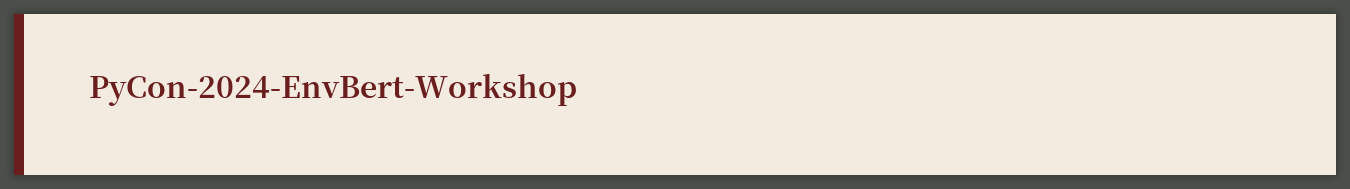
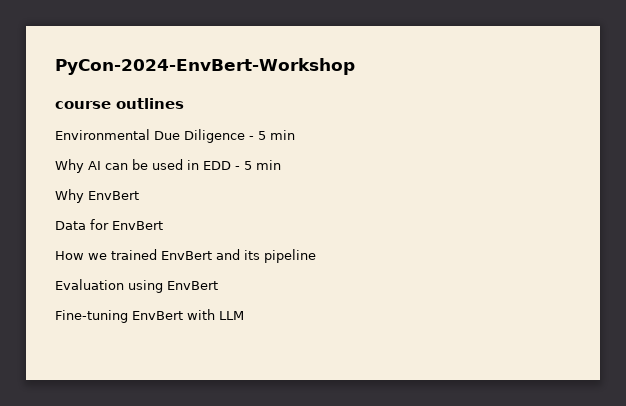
+ course outlines
+ Environmental Due Diligence - 5 min
+ Why AI can be used in EDD - 5 min
+ Why EnvBert
+ Data for EnvBert
+ How we trained EnvBert and its pipeline
+ Evaluation using EnvBert
+ Fine-tuning EnvBert with LLM

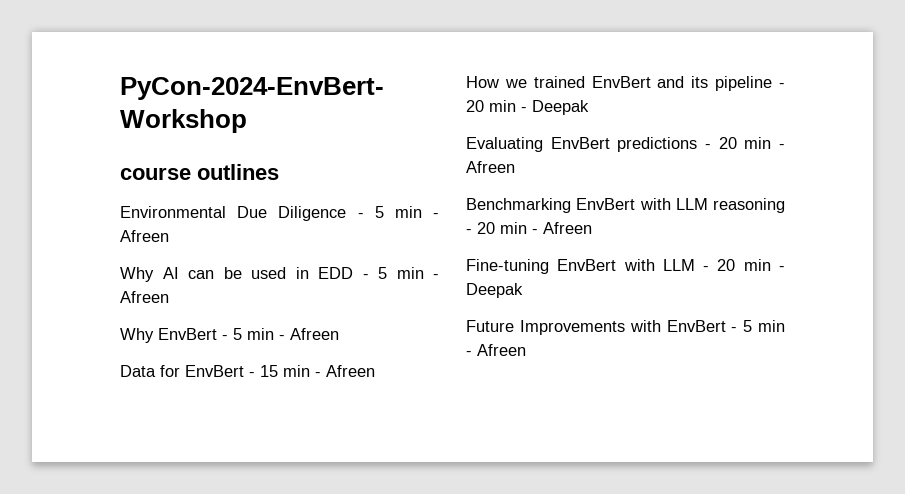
- Environmental Due Diligence - 5 min
+ Environmental Due Diligence - 5 min - Afreen
- Why AI can be used in EDD - 5 min
+ Why AI can be used in EDD - 5 min - Afreen
- Why EnvBert
- Data for EnvBert
+ Why EnvBert - 5 min - Afreen
+ Data for EnvBert - 15 min - Afreen
- How we trained EnvBert and its pipeline
- Evaluation using EnvBert
- Fine-tuning EnvBert with LLM
+ How we trained EnvBert and its pipeline - 20 min - Deepak
+ Evaluating EnvBert predictions - 20 min - Afreen
+ Benchmarking EnvBert with LLM reasoning - 20 min - Afreen
+ Fine-tuning EnvBert with LLM - 20 min - Deepak
+ Future Improvements with EnvBert - 5 min - Afreen

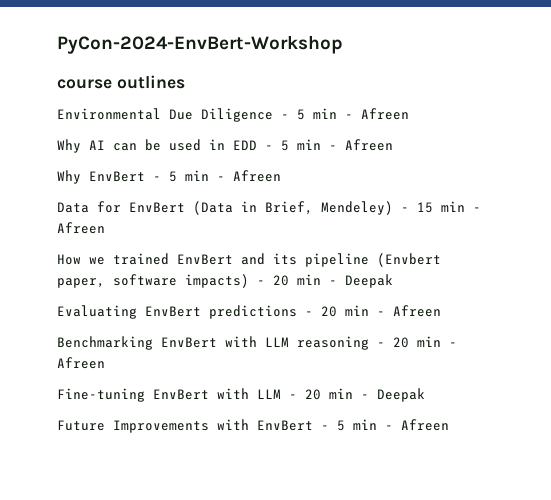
- Data for EnvBert - 15 min - Afreen
+ Data for EnvBert (Data in Brief, Mendeley) - 15 min - Afreen
- How we trained EnvBert and its pipeline - 20 min - Deepak
+ How we trained EnvBert and its pipeline (Envbert paper, software impacts) - 20 min - Deepak

